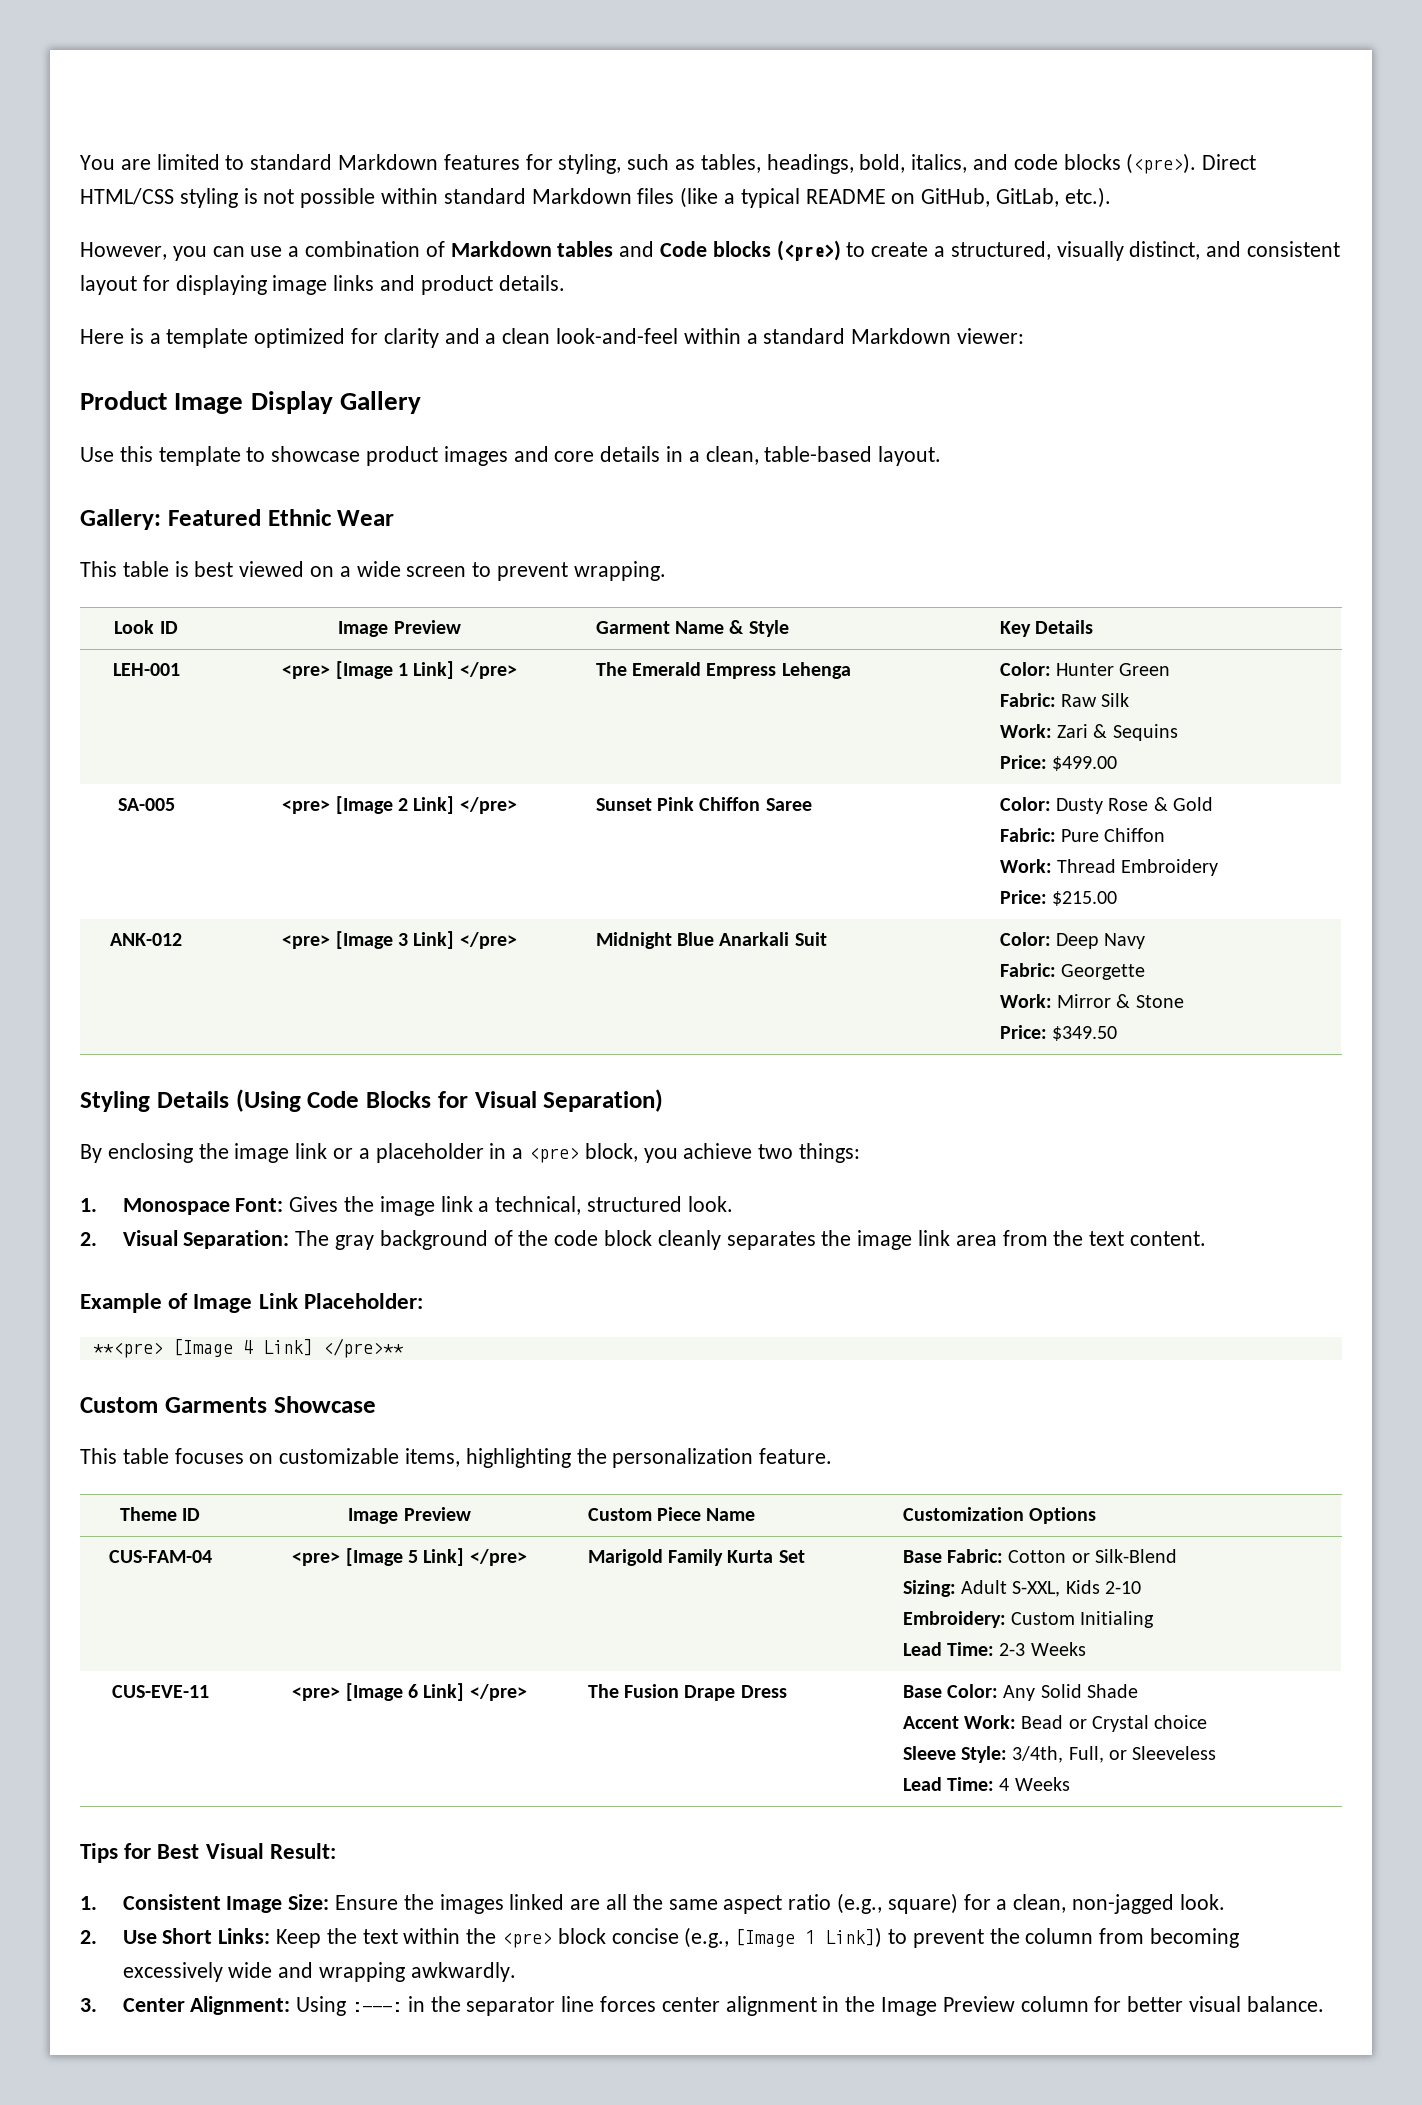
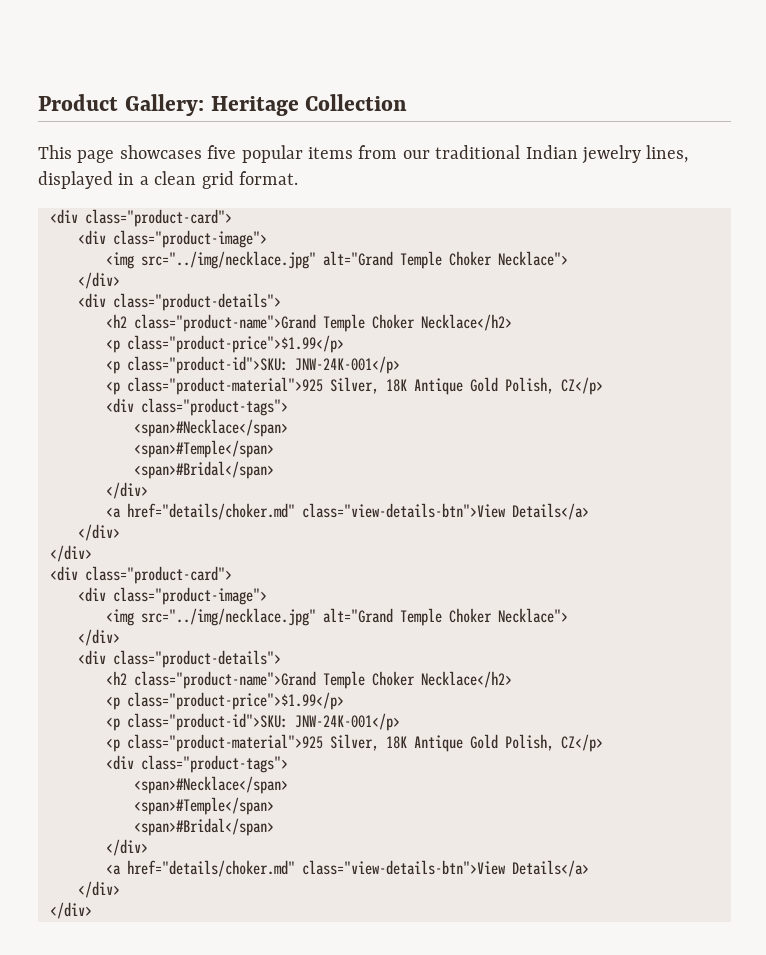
- You are limited to standard Markdown features for styling, such as tables, headings, bold, italics, and code blocks (<pre>). Direct HTML/CSS styling is not possible within standard Markdown files (like a typical README on GitHub, GitLab, etc.).
- However, you can use a combination of Markdown tables and Code blocks (<pre>) to create a structured, visually distinct, and consistent layout for displaying image links and product details.
- Here is a template optimized for clarity and a clean look-and-feel within a standard Markdown viewer:
- Product Image Display Gallery
- Use this template to showcase product images and core details in a clean, table-based layout.
- Gallery: Featured Ethnic Wear
- This table is best viewed on a wide screen to prevent wrapping.
- Look ID | Image Preview | Garment Name & Style | Key Details
- LEH-001 | <pre> [Image 1 Link] </pre> | The Emerald Empress Lehenga | Color: Hunter Green
- Fabric: Raw Silk
- Work: Zari & Sequins
- Price: $499.00
- SA-005 | <pre> [Image 2 Link] </pre> | Sunset Pink Chiffon Saree | Color: Dusty Rose & Gold
- Fabric: Pure Chiffon
- Work: Thread Embroidery
- Price: $215.00
- ANK-012 | <pre> [Image 3 Link] </pre> | Midnight Blue Anarkali Suit | Color: Deep Navy
- Fabric: Georgette
- Work: Mirror & Stone
- Price: $349.50
- Styling Details (Using Code Blocks for Visual Separation)
- By enclosing the image link or a placeholder in a <pre> block, you achieve two things:
- 1. Monospace Font: Gives the image link a technical, structured look.
- 2. Visual Separation: The gray background of the code block cleanly separates the image link area from the text content.
- Example of Image Link Placeholder:
- **<pre> [Image 4 Link] </pre>**
- Custom Garments Showcase
- This table focuses on customizable items, highlighting the personalization feature.
- Theme ID | Image Preview | Custom Piece Name | Customization Options
- CUS-FAM-04 | <pre> [Image 5 Link] </pre> | Marigold Family Kurta Set | Base Fabric: Cotton or Silk-Blend
- Sizing: Adult S-XXL, Kids 2-10
- Embroidery: Custom Initialing
- Lead Time: 2-3 Weeks
- CUS-EVE-11 | <pre> [Image 6 Link] </pre> | The Fusion Drape Dress | Base Color: Any Solid Shade
- Accent Work: Bead or Crystal choice
- Sleeve Style: 3/4th, Full, or Sleeveless
- Lead Time: 4 Weeks
- Tips for Best Visual Result:
- 1. Consistent Image Size: Ensure the images linked are all the same aspect ratio (e.g., square) for a clean, non-jagged look.
- 2. Use Short Links: Keep the text within the <pre> block concise (e.g., [Image 1 Link]) to prevent the column from becoming excessively wide and wrapping awkwardly.
- 3. Center Alignment: Using :---: in the separator line forces center alignment in the Image Preview column for better visual balance.
+ Product Gallery: Heritage Collection
+ This page showcases five popular items from our traditional Indian jewelry lines, displayed in a clean grid format.
+ <div class="product-card">
+ <div class="product-image">
+ <img src="../img/necklace.jpg" alt="Grand Temple Choker Necklace">
+ </div>
+ <div class="product-details">
+ <h2 class="product-name">Grand Temple Choker Necklace</h2>
+ <p class="product-price">$1.99</p>
+ <p class="product-id">SKU: JNW-24K-001</p>
+ <p class="product-material">925 Silver, 18K Antique Gold Polish, CZ</p>
+ <div class="product-tags">
+ <span>#Necklace</span>
+ <span>#Temple</span>
+ <span>#Bridal</span>
+ </div>
+ <a href="details/choker.md" class="view-details-btn">View Details</a>
+ </div>
+ </div>
+ <div class="product-card">
+ <div class="product-image">
+ <img src="../img/necklace.jpg" alt="Grand Temple Choker Necklace">
+ </div>
+ <div class="product-details">
+ <h2 class="product-name">Grand Temple Choker Necklace</h2>
+ <p class="product-price">$1.99</p>
+ <p class="product-id">SKU: JNW-24K-001</p>
+ <p class="product-material">925 Silver, 18K Antique Gold Polish, CZ</p>
+ <div class="product-tags">
+ <span>#Necklace</span>
+ <span>#Temple</span>
+ <span>#Bridal</span>
+ </div>
+ <a href="details/choker.md" class="view-details-btn">View Details</a>
+ </div>
+ </div>

